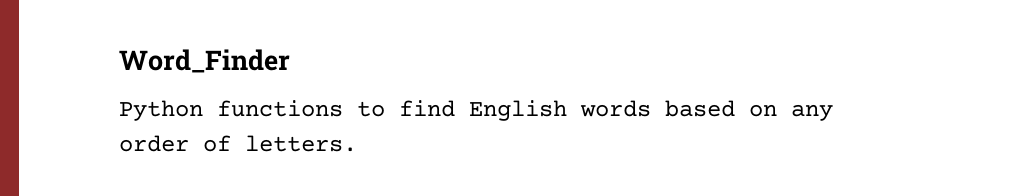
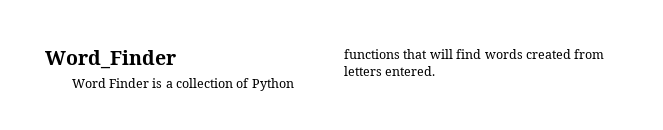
- Python functions to find English words based on any order of letters.
+ Word Finder is a collection of Python functions that will find words created from letters entered.

